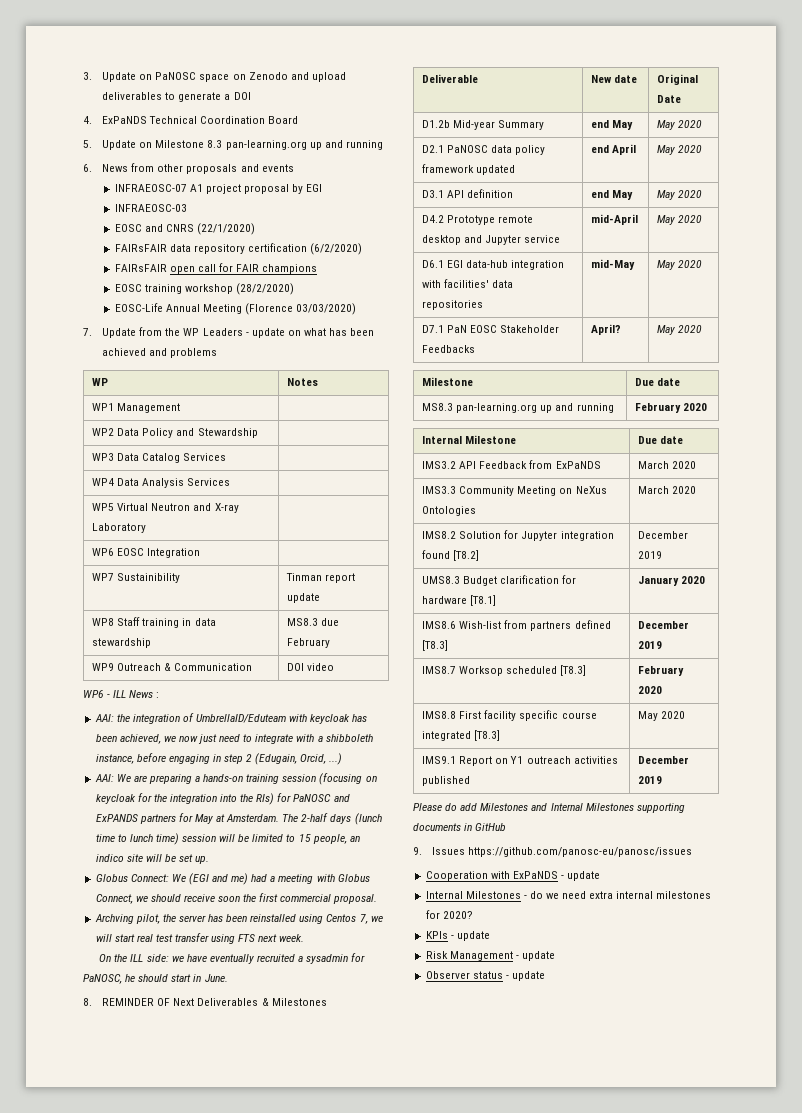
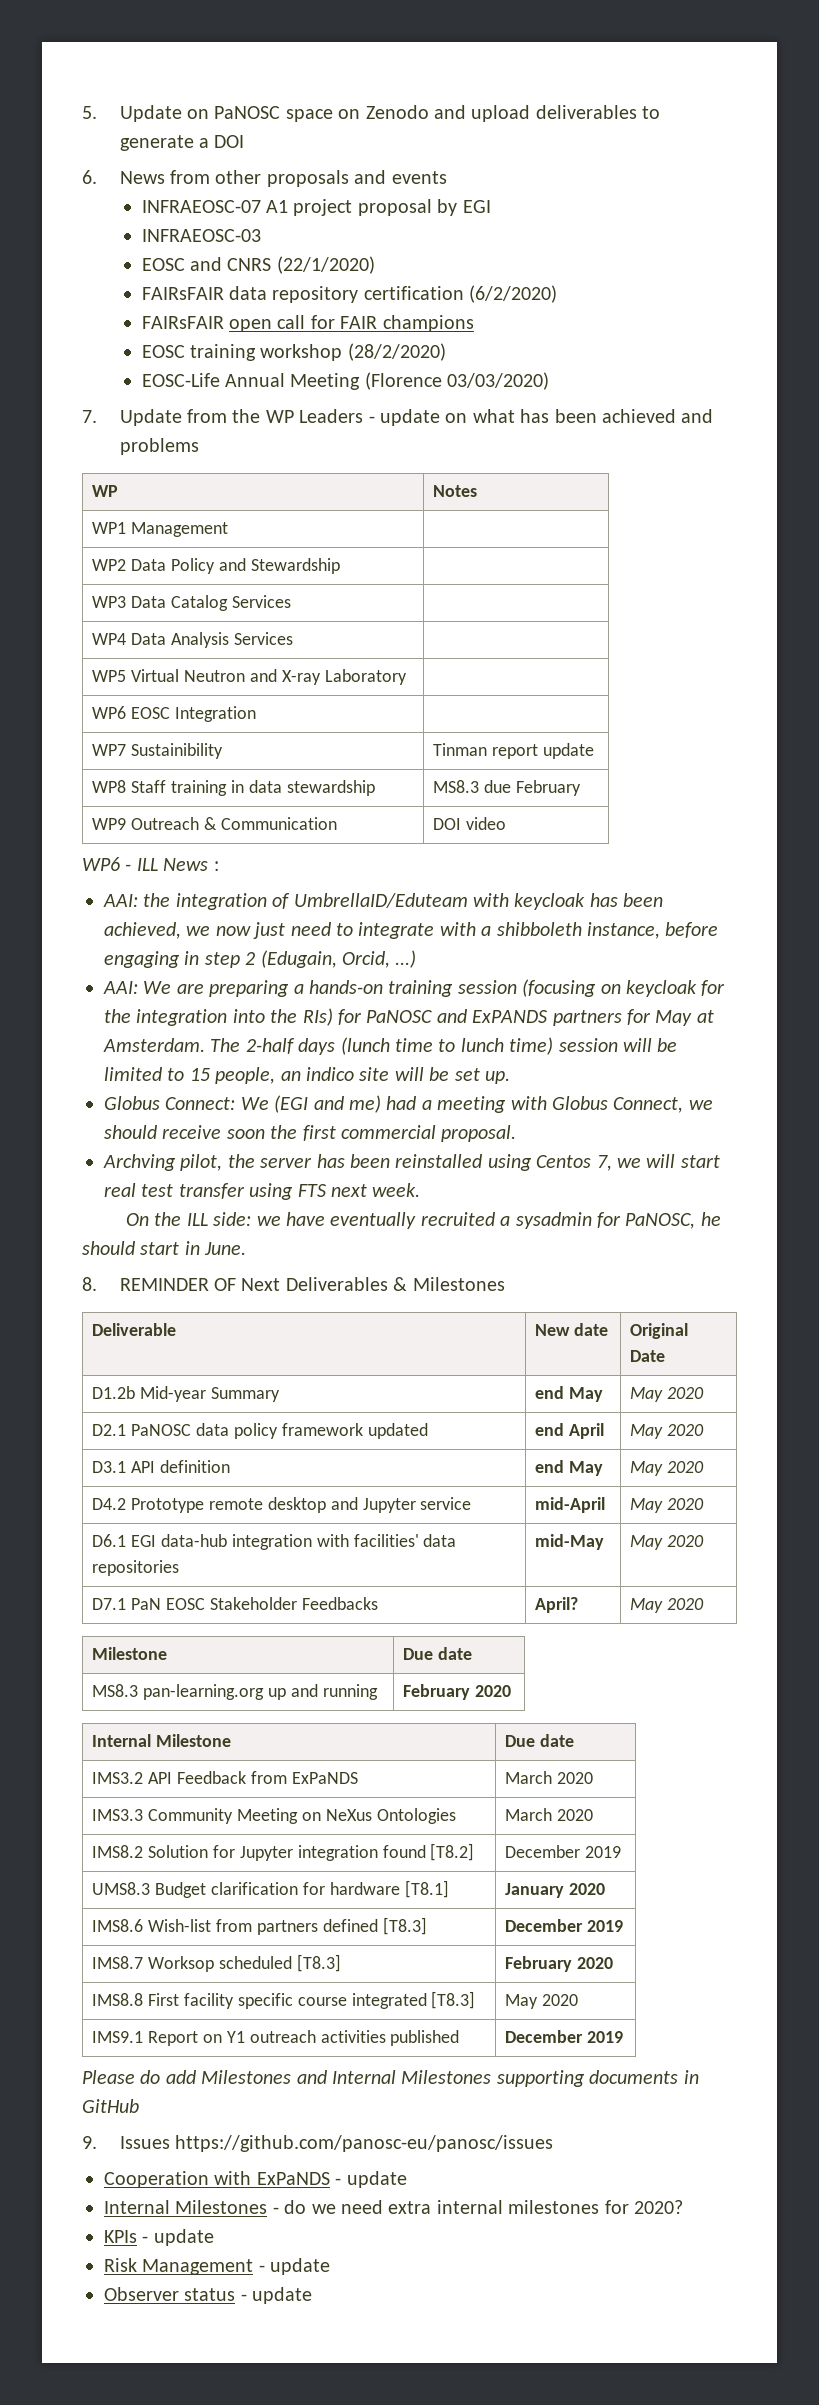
- 3. Update on PaNOSC space on Zenodo and upload deliverables to generate a DOI
+ 5. Update on PaNOSC space on Zenodo and upload deliverables to generate a DOI
- 4. ExPaNDS Technical Coordination Board
- 5. Update on Milestone 8.3 pan-learning.org up and running

